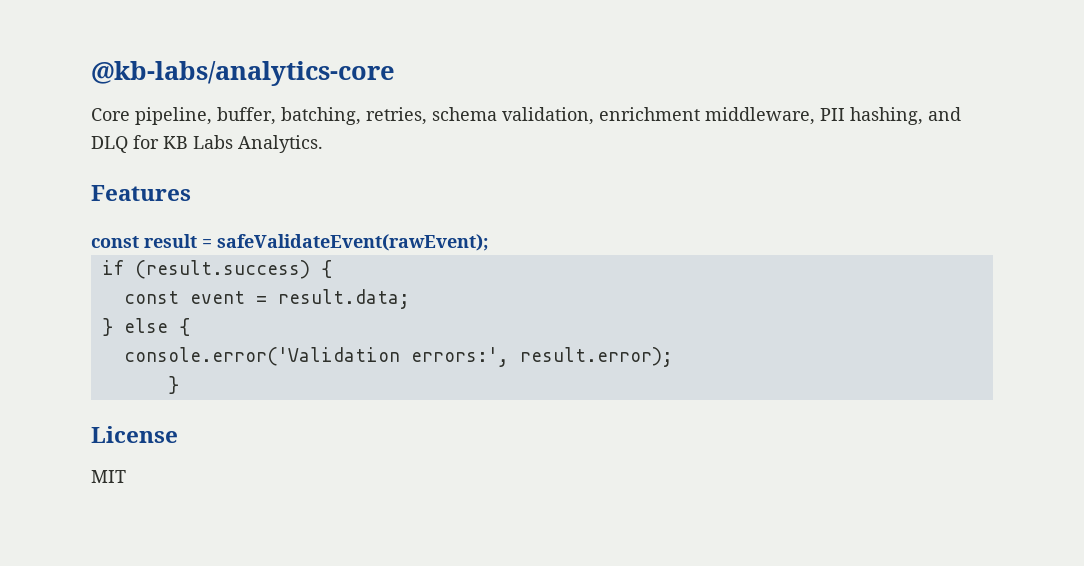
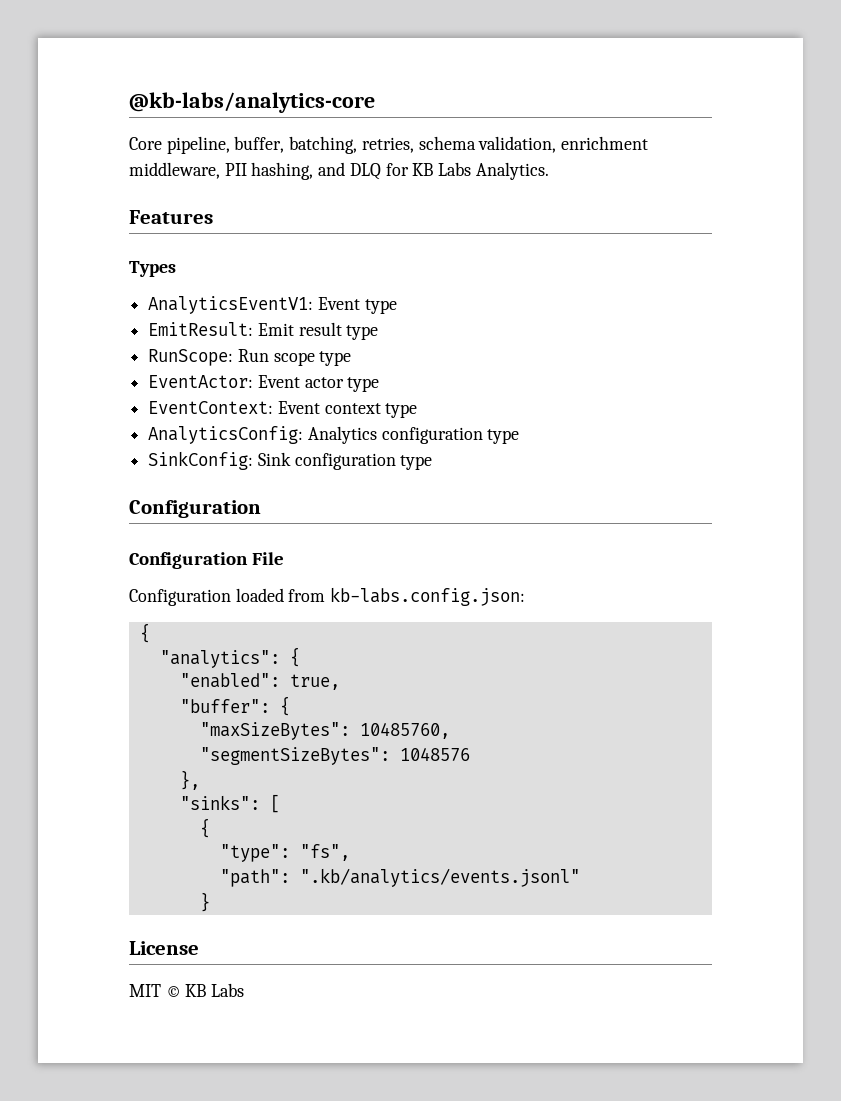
- const result = safeValidateEvent(rawEvent);
- if (result.success) {
- const event = result.data;
- } else {
- console.error('Validation errors:', result.error);
+ Types
+ AnalyticsEventV1: Event type
+ EmitResult: Emit result type
+ RunScope: Run scope type
+ EventActor: Event actor type
+ EventContext: Event context type
+ AnalyticsConfig: Analytics configuration type
+ SinkConfig: Sink configuration type
+ Configuration
+ Configuration File
+ Configuration loaded from kb-labs.config.json:
+ {
+ "analytics": {
+ "enabled": true,
+ "buffer": {
+ "maxSizeBytes": 10485760,
+ "segmentSizeBytes": 1048576
+ },
+ "sinks": [
+ {
+ "type": "fs",
+ "path": ".kb/analytics/events.jsonl"
- MIT
+ MIT © KB Labs

